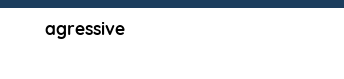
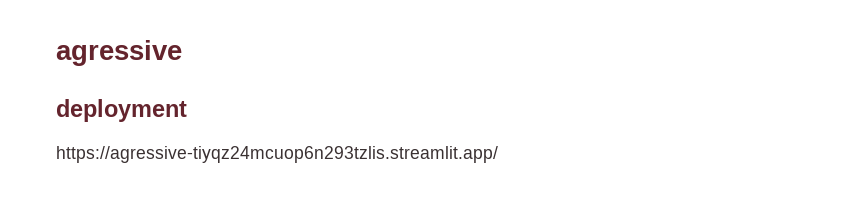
+ deployment
+ https://agressive-tiyqz24mcuop6n293tzlis.streamlit.app/

